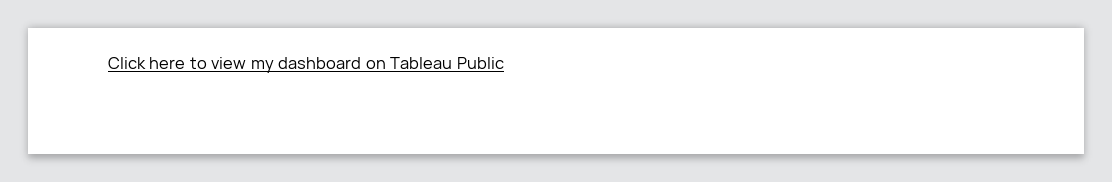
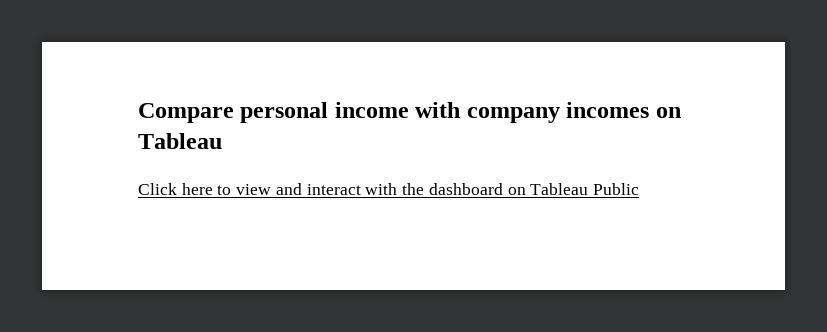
- Click here to view my dashboard on Tableau Public
+ Compare personal income with company incomes on Tableau
+ Click here to view and interact with the dashboard on Tableau Public

